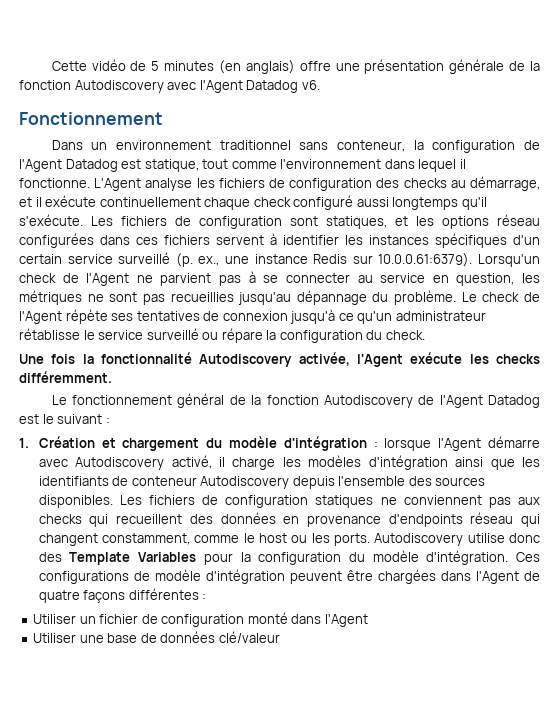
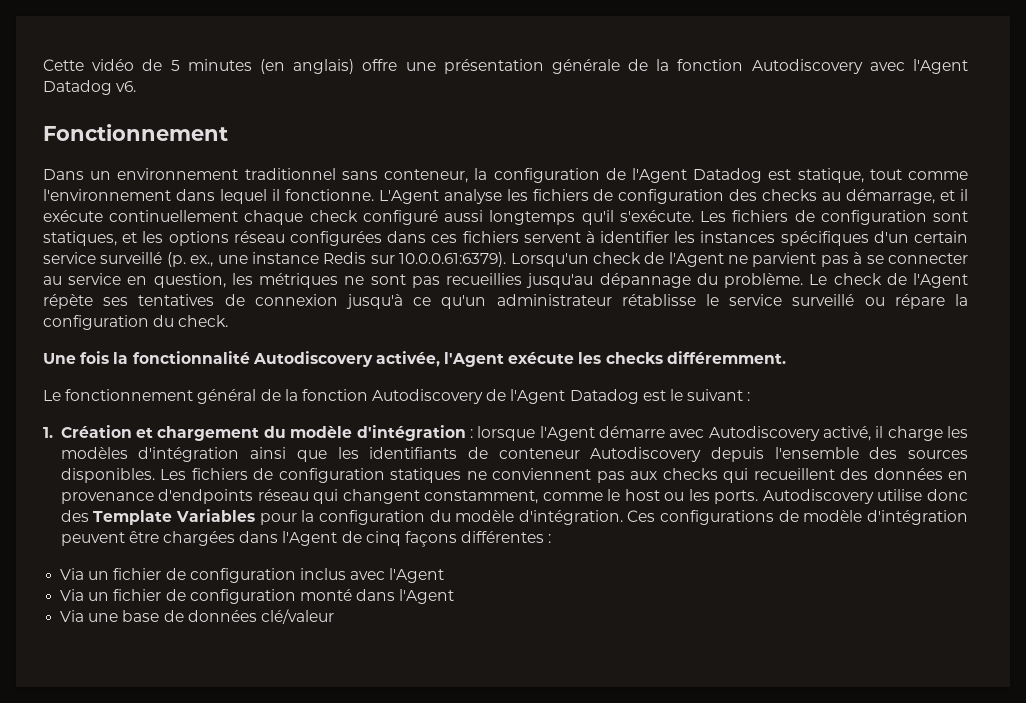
- Ces configurations de modèle d'intégration peuvent être chargées dans l'Agent de quatre façons différentes :
+ Ces configurations de modèle d'intégration peuvent être chargées dans l'Agent de cinq façons différentes :
- Utiliser un fichier de configuration monté dans l'Agent
+ Via un fichier de configuration inclus avec l'Agent
+ Via un fichier de configuration monté dans l'Agent
- Utiliser une base de données clé/valeur
+ Via une base de données clé/valeur

